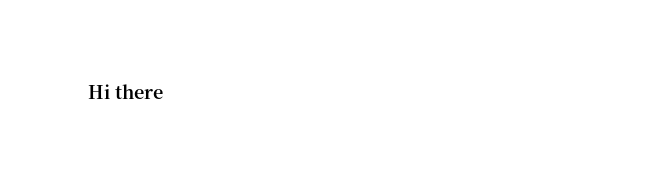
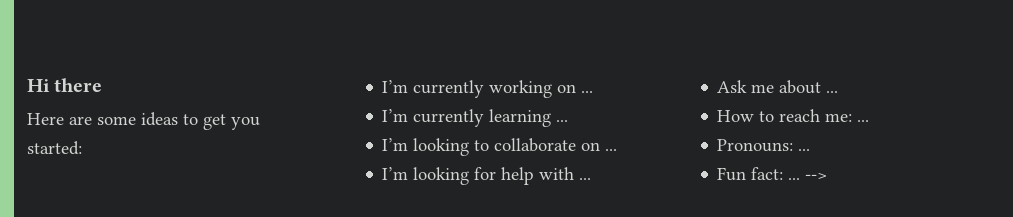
+ Here are some ideas to get you started:
+ I’m currently working on ...
+ I’m currently learning ...
+ I’m looking to collaborate on ...
+ I’m looking for help with ...
+ Ask me about ...
+ How to reach me: ...
+ Pronouns: ...
+ Fun fact: ... -->

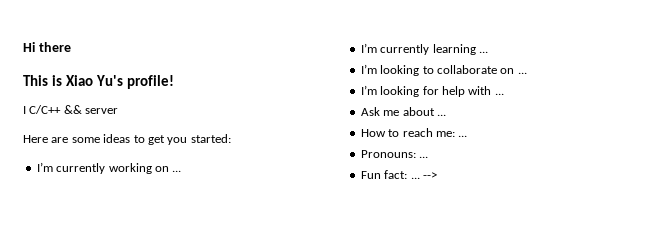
+ This is Xiao Yu's profile!
+ I C/C++ && server

